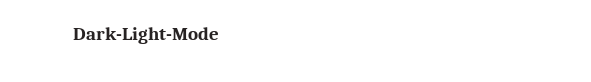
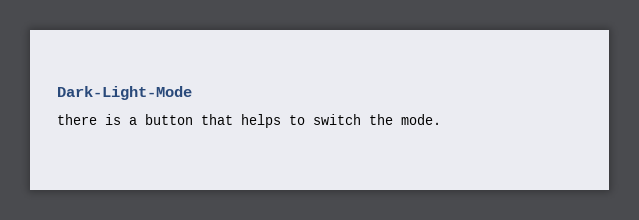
+ there is a button that helps to switch the mode.

